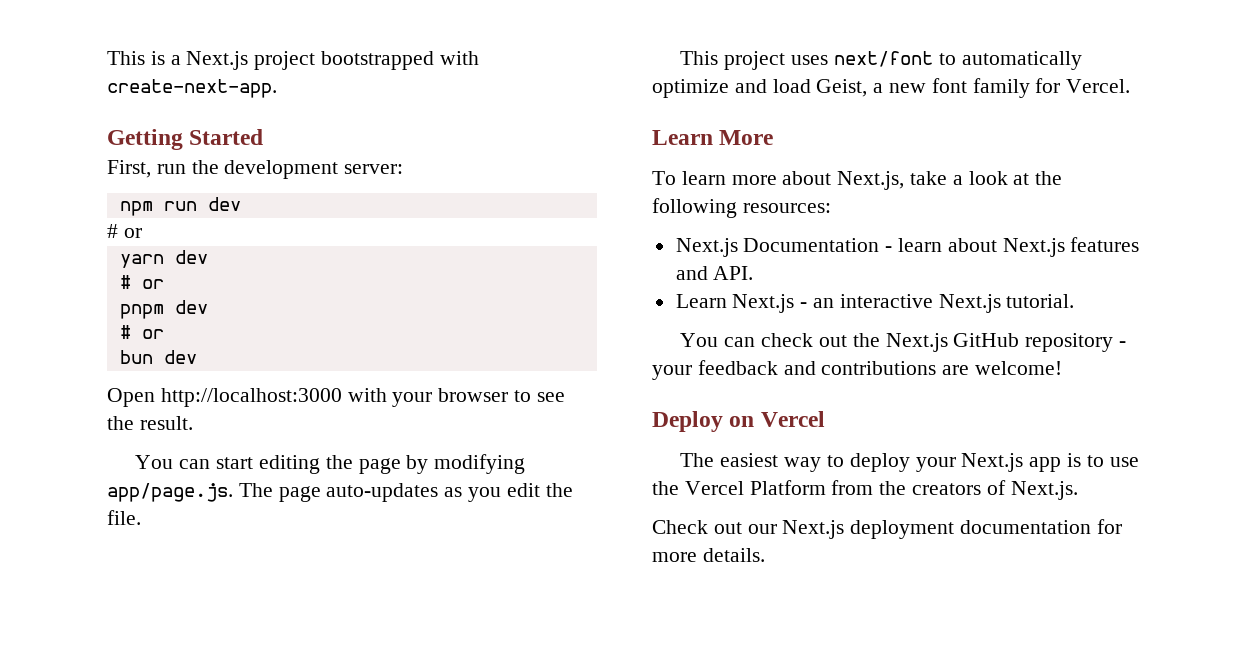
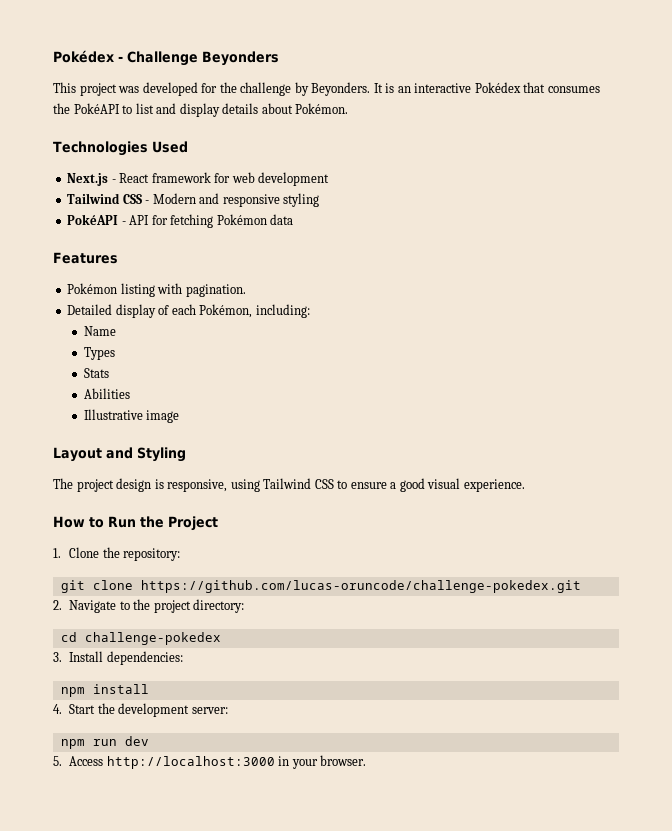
- This is a Next.js project bootstrapped with create-next-app.
- Getting Started
- First, run the development server:
+ Pokédex - Challenge Beyonders
+ This project was developed for the challenge by Beyonders. It is an interactive Pokédex that consumes the PokéAPI to list and display details about Pokémon.
+ Technologies Used
+ Next.js - React framework for web development
+ Tailwind CSS - Modern and responsive styling
+ PokéAPI - API for fetching Pokémon data
+ Features
+ Pokémon listing with pagination.
+ Detailed display of each Pokémon, including:
+ Name
+ Types
+ Stats
+ Abilities
+ Illustrative image
+ Layout and Styling
+ The project design is responsive, using Tailwind CSS to ensure a good visual experience.
+ How to Run the Project
+ 1. Clone the repository:
+ git clone https://github.com/lucas-oruncode/challenge-pokedex.git
+ 2. Navigate to the project directory:
+ cd challenge-pokedex
+ 3. Install dependencies:
+ npm install
+ 4. Start the development server:
  npm run dev
- # or
- yarn dev
- # or
- pnpm dev
- # or
- bun dev
- Open http://localhost:3000 with your browser to see the result.
- You can start editing the page by modifying app/page.js. The page auto-updates as you edit the file.
- This project uses next/font to automatically optimize and load Geist, a new font family for Vercel.
- Learn More
- To learn more about Next.js, take a look at the following resources:
- Next.js Documentation - learn about Next.js features and API.
- Learn Next.js - an interactive Next.js tutorial.
- You can check out the Next.js GitHub repository - your feedback and contributions are welcome!
- Deploy on Vercel
- The easiest way to deploy your Next.js app is to use the Vercel Platform from the creators of Next.js.
- Check out our Next.js deployment documentation for more details.
+ 5. Access http://localhost:3000 in your browser.

